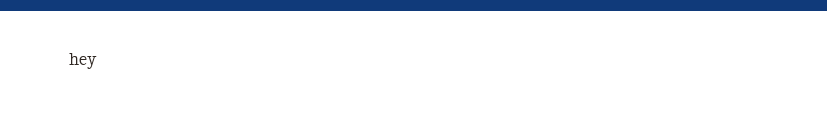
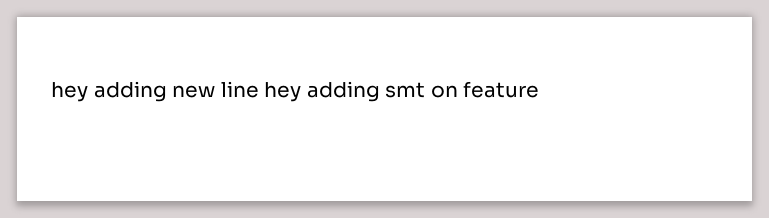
- hey
+ hey adding new line hey adding smt on feature

